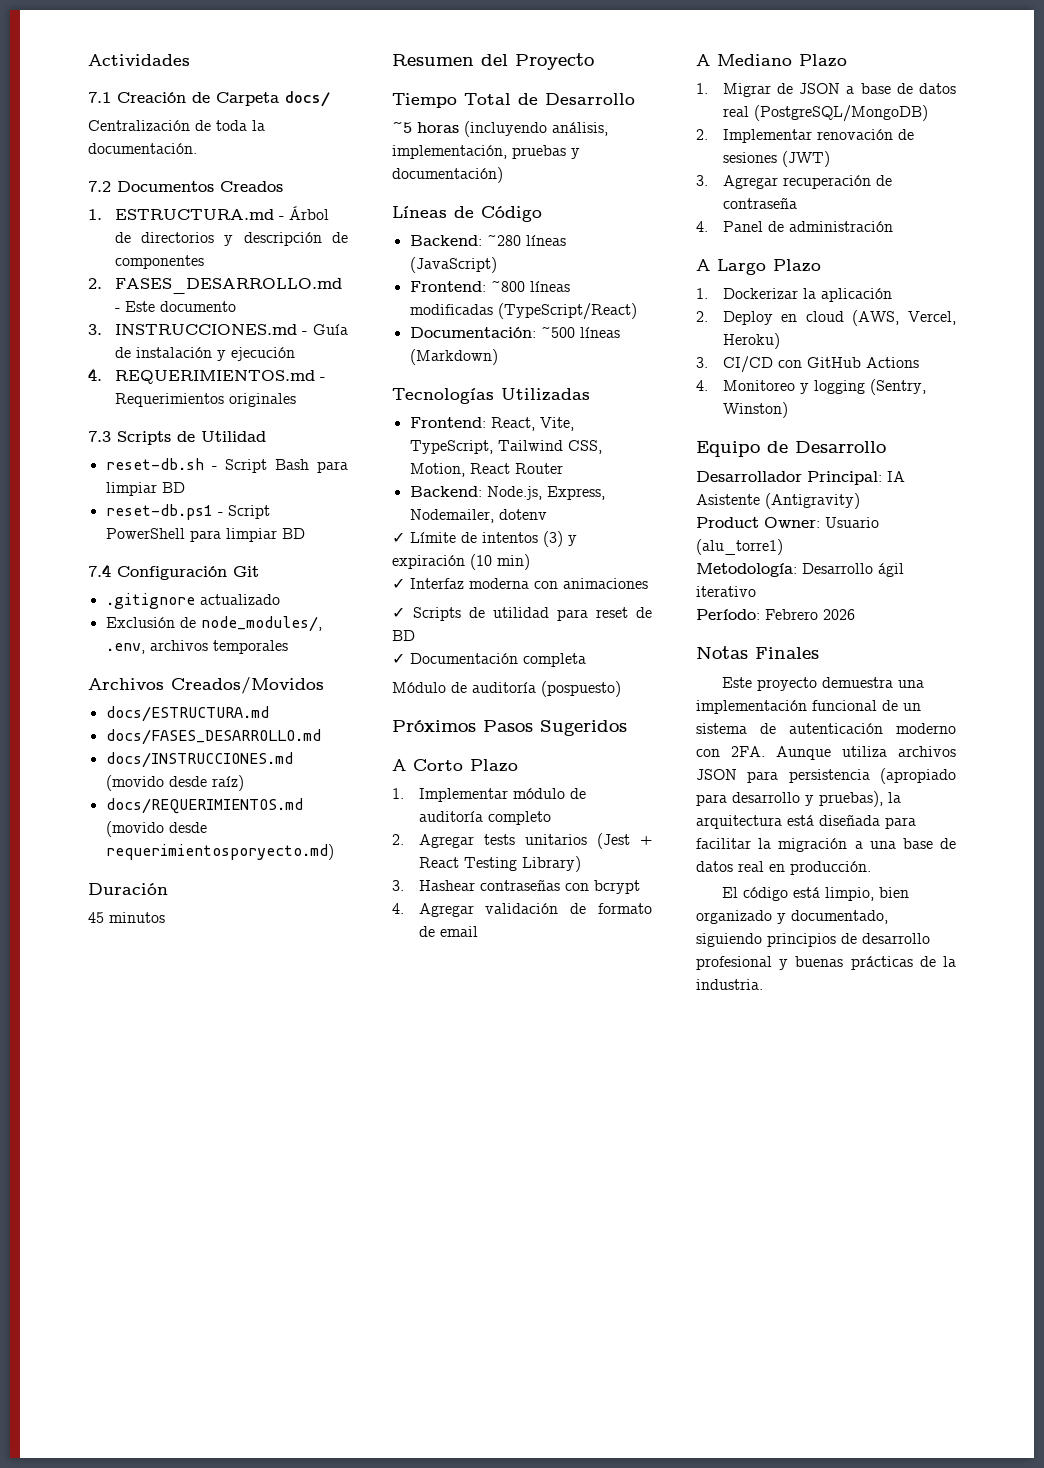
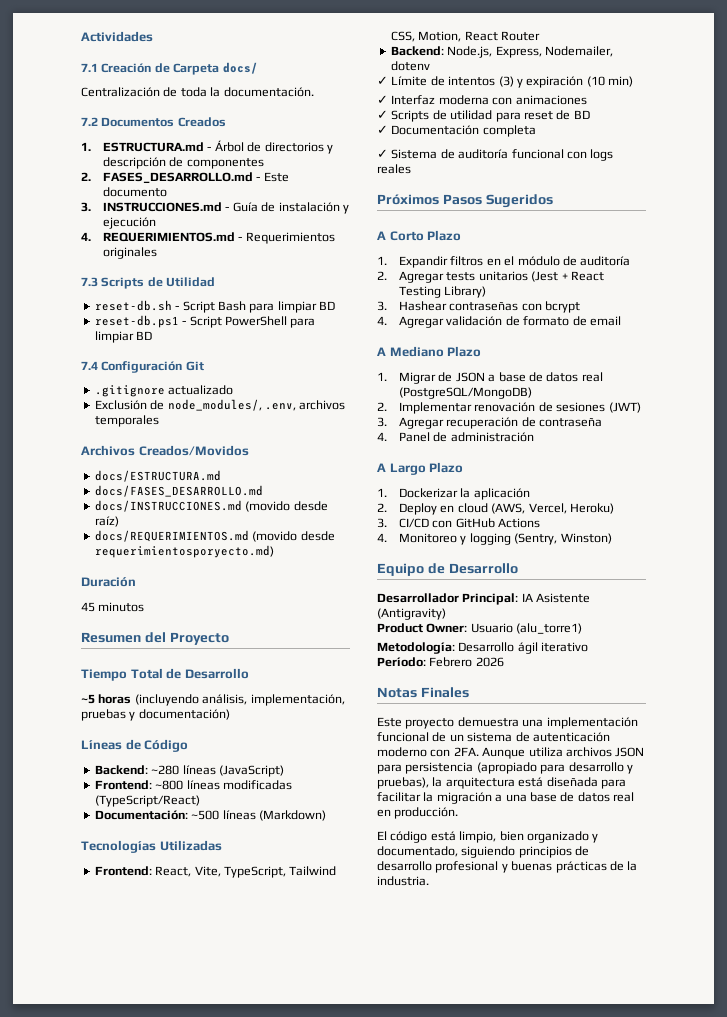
- Módulo de auditoría (pospuesto)
+ ✓ Sistema de auditoría funcional con logs reales
- 1. Implementar módulo de auditoría completo
+ 1. Expandir filtros en el módulo de auditoría

